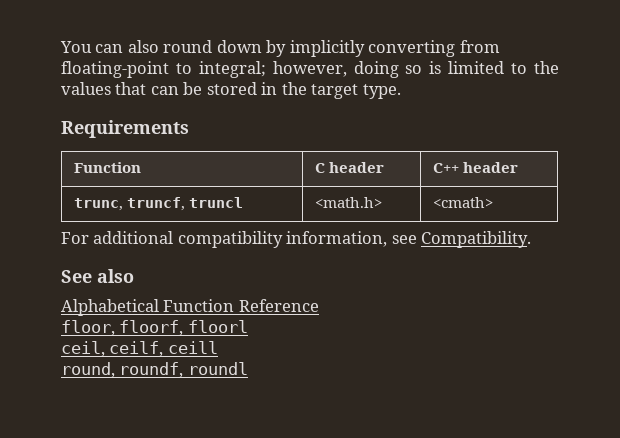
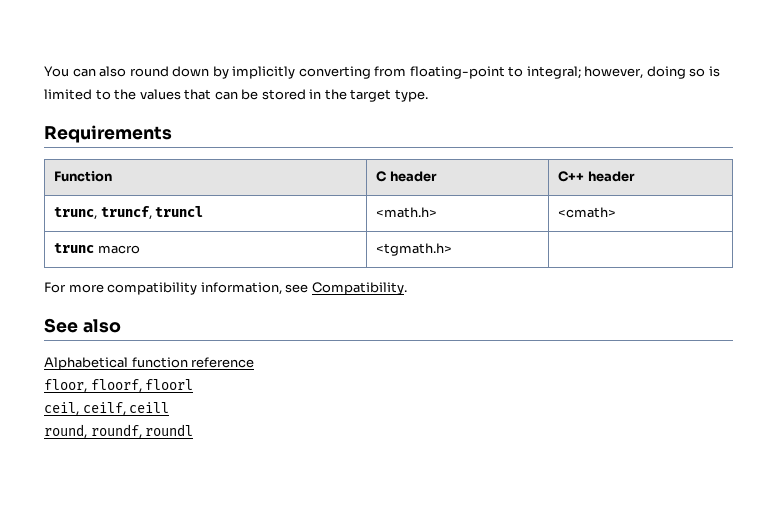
+ trunc macro | <tgmath.h> |
- For additional compatibility information, see Compatibility.
+ For more compatibility information, see Compatibility.
- Alphabetical Function Reference
+ Alphabetical function reference

